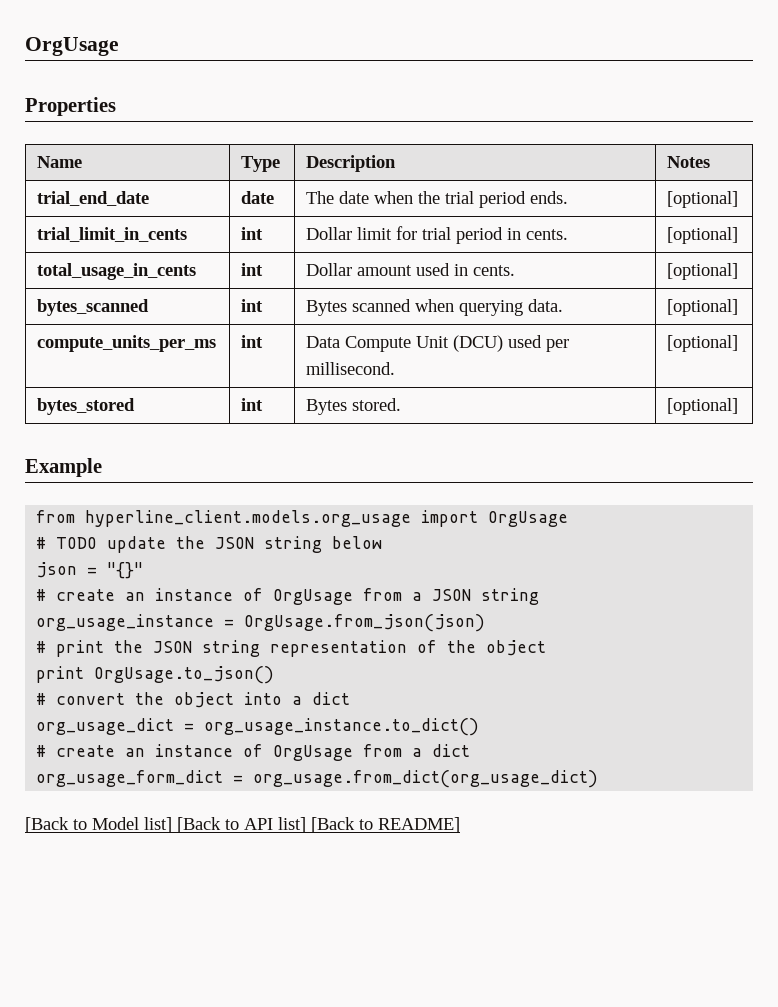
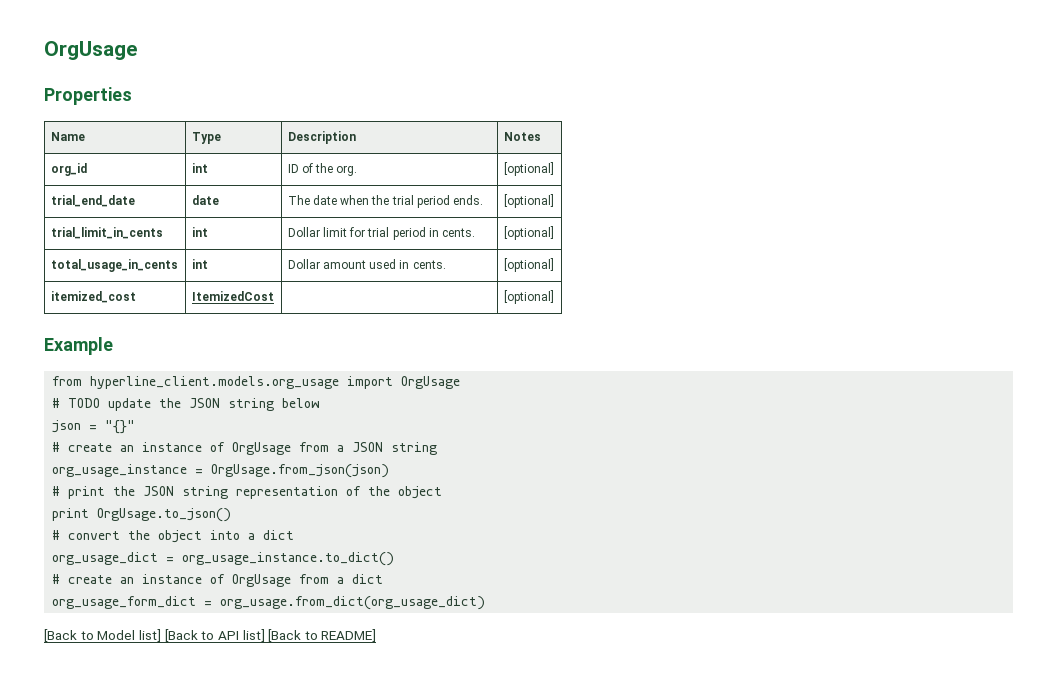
+ org_id | int | ID of the org. | [optional]
- bytes_scanned | int | Bytes scanned when querying data. | [optional]
- compute_units_per_ms | int | Data Compute Unit (DCU) used per millisecond. | [optional]
- bytes_stored | int | Bytes stored. | [optional]
+ itemized_cost | ItemizedCost | | [optional]

